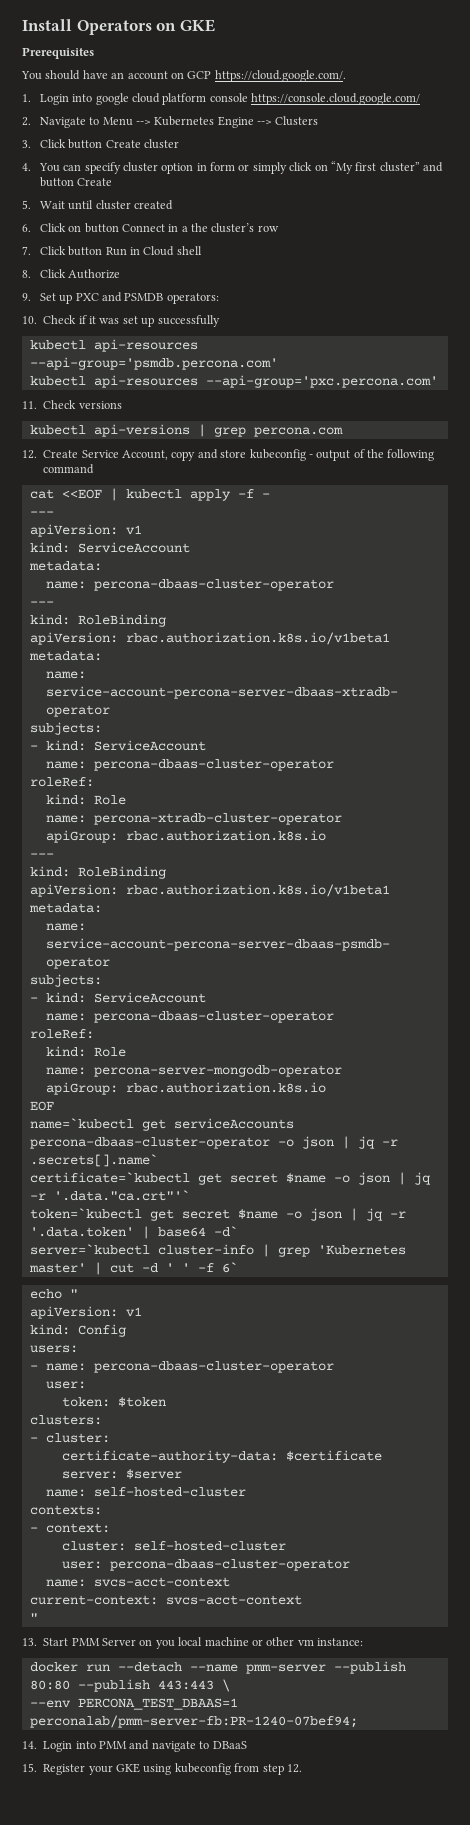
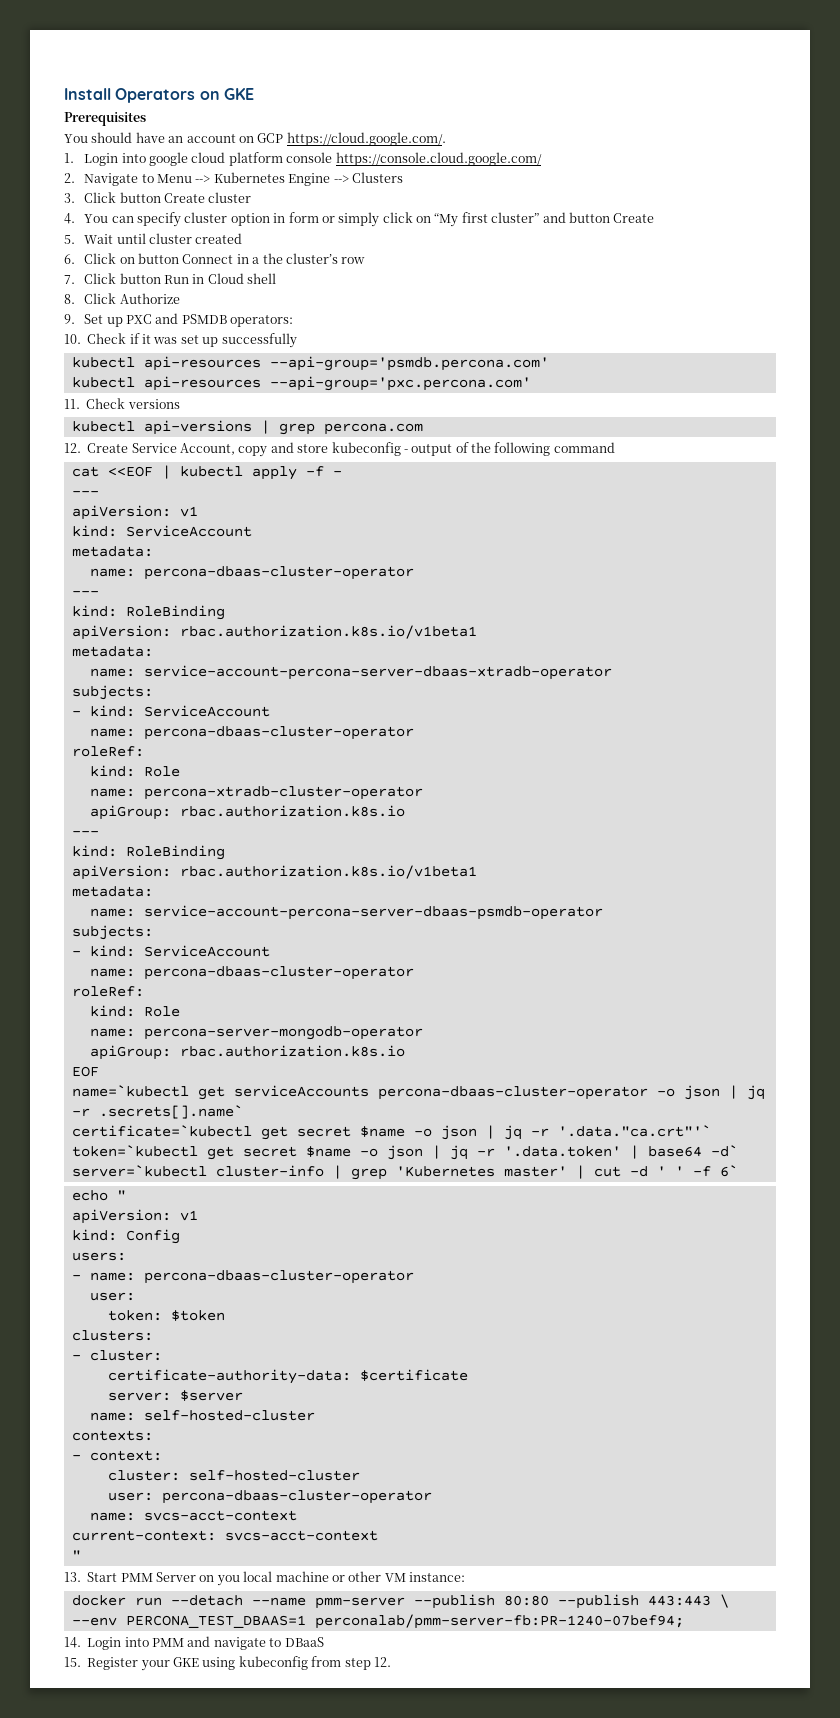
- 13. Start PMM Server on you local machine or other vm instance:
+ 13. Start PMM Server on you local machine or other VM instance:

